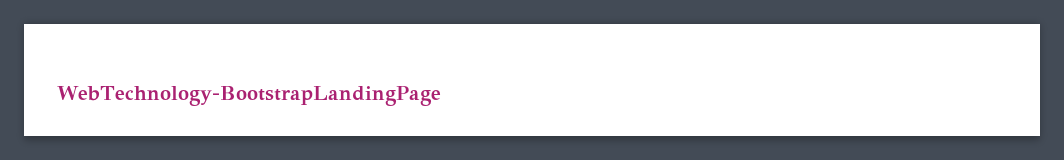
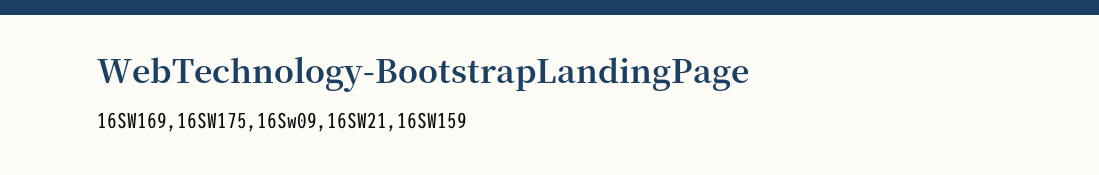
+ 16SW169,16SW175,16Sw09,16SW21,16SW159

